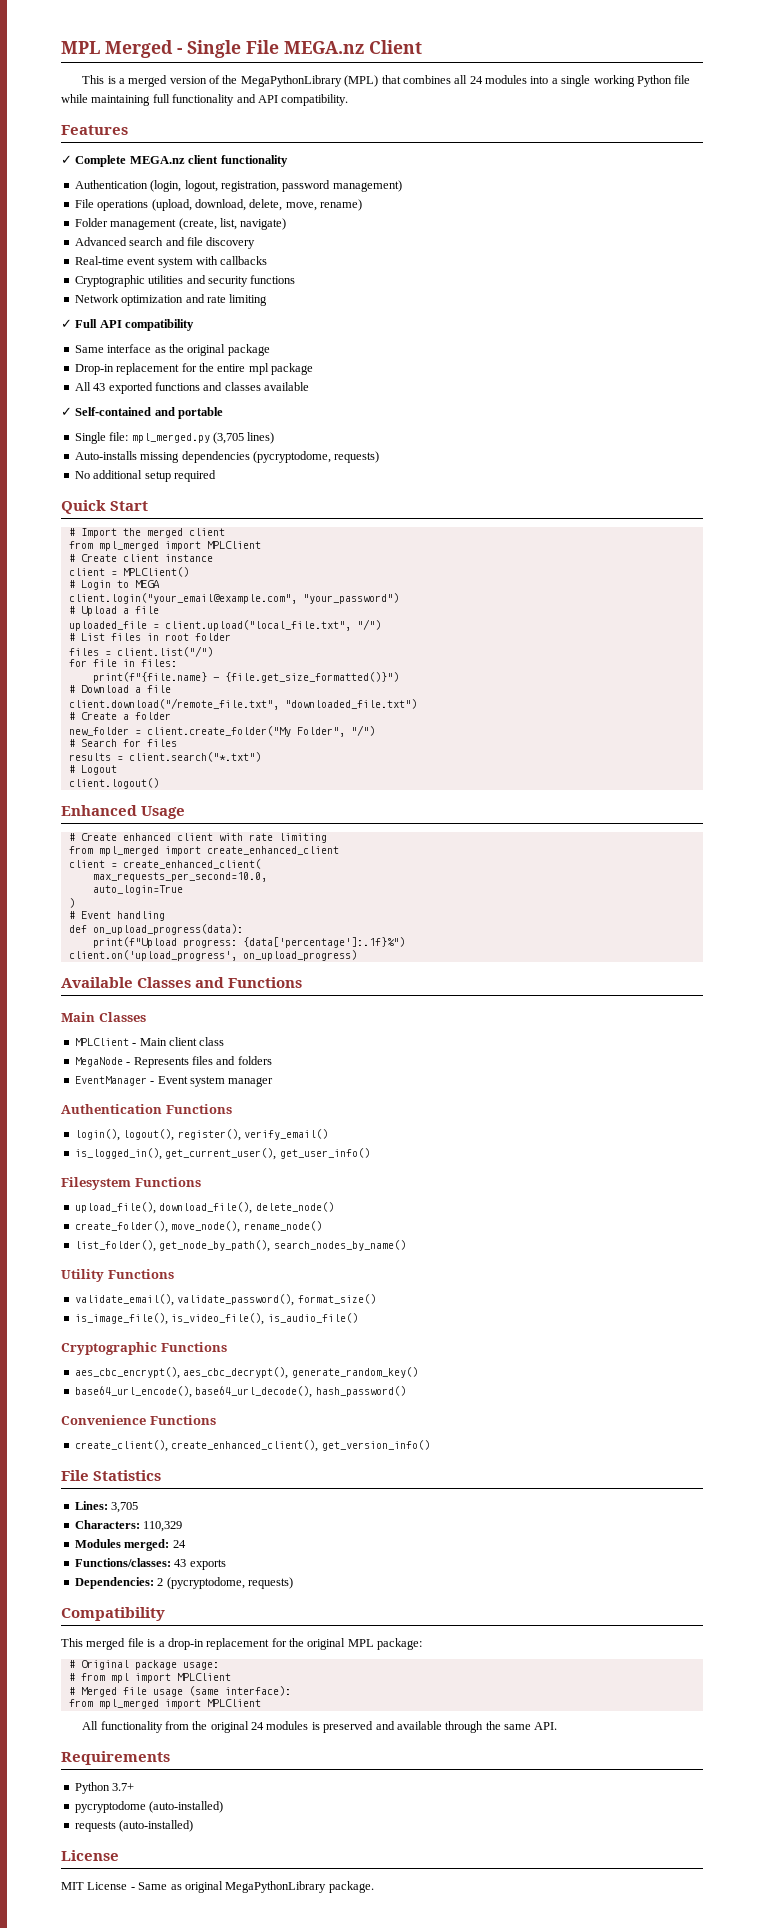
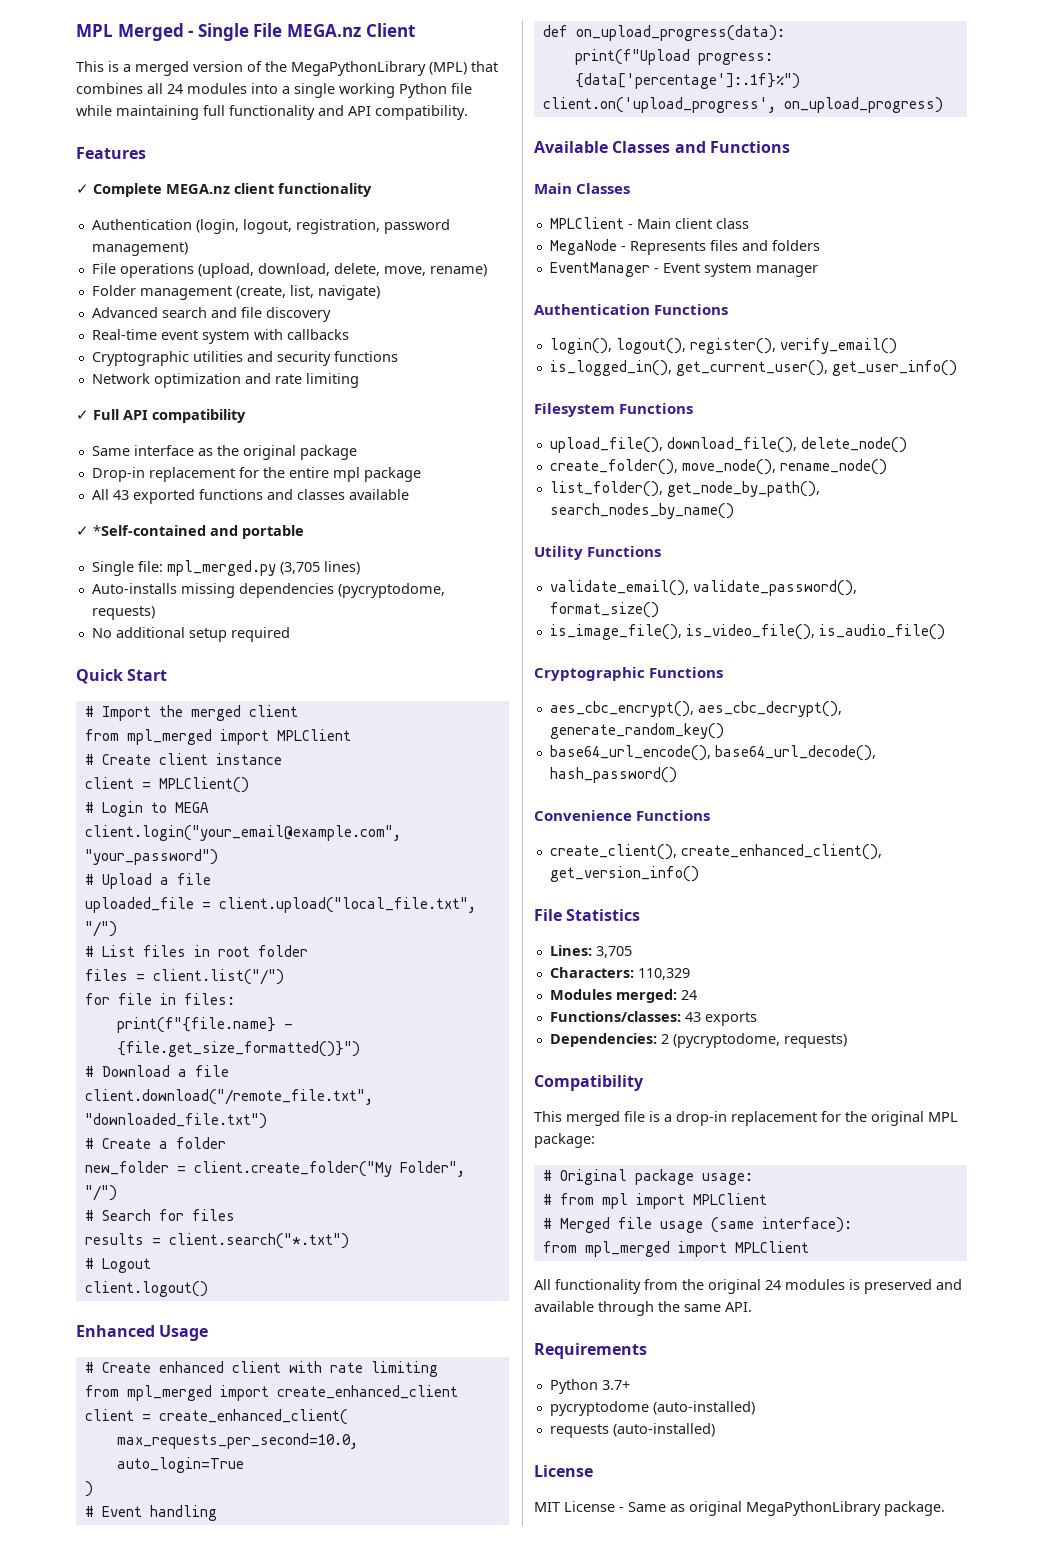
- ✓ Self-contained and portable
+ ✓ *Self-contained and portable

